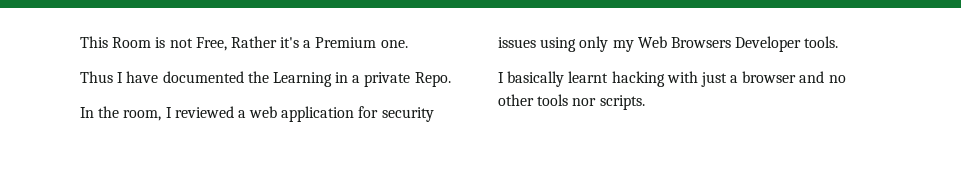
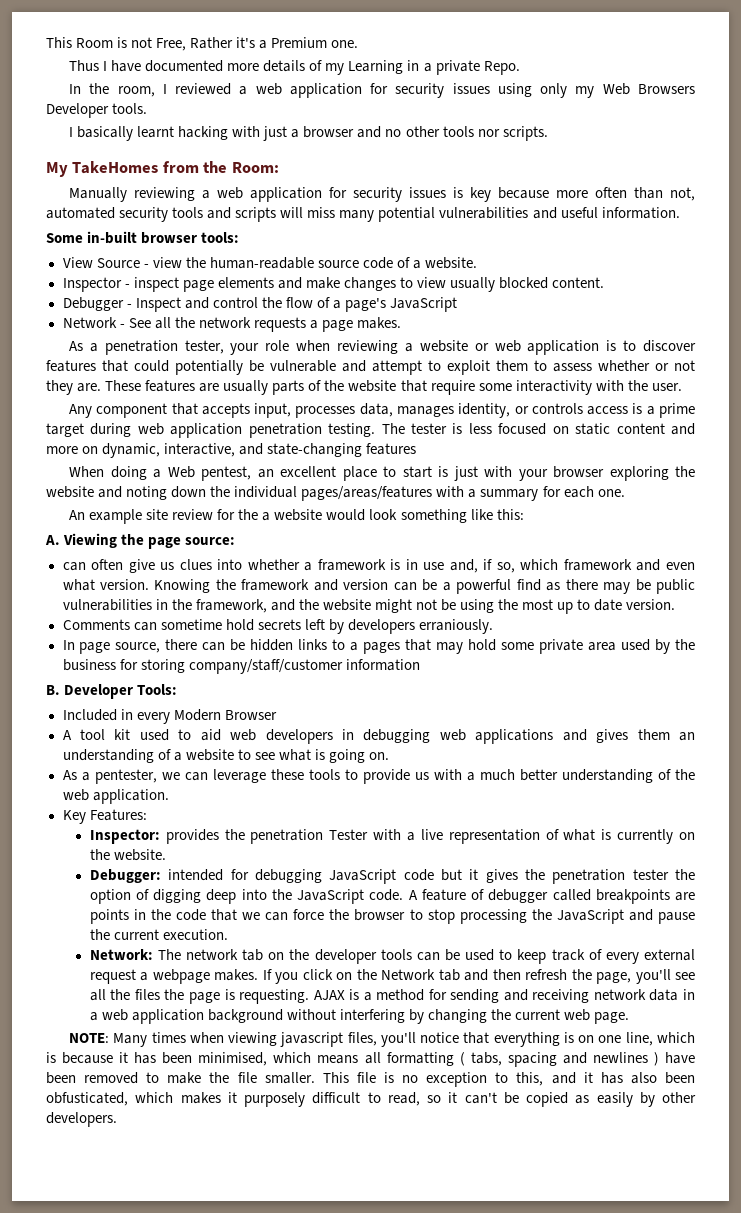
- Thus I have documented the Learning in a private Repo.
+ Thus I have documented more details of my Learning in a private Repo.
+ My TakeHomes from the Room:
+ Manually reviewing a web application for security issues is key because more often than not, automated security tools and scripts will miss many potential vulnerabilities and useful information.
+ Some in-built browser tools:
+ View Source - view the human-readable source code of a website.
+ Inspector - inspect page elements and make changes to view usually blocked content.
+ Debugger - Inspect and control the flow of a page's JavaScript
+ Network - See all the network requests a page makes.
+ As a penetration tester, your role when reviewing a website or web application is to discover features that could potentially be vulnerable and attempt to exploit them to assess whether or not they are. These features are usually parts of the website that require some interactivity with the user.
+ Any component that accepts input, processes data, manages identity, or controls access is a prime target during web application penetration testing. The tester is less focused on static content and more on dynamic, interactive, and state-changing features
+ When doing a Web pentest, an excellent place to start is just with your browser exploring the website and noting down the individual pages/areas/features with a summary for each one.
+ An example site review for the a website would look something like this:
+ A. Viewing the page source:
+ can often give us clues into whether a framework is in use and, if so, which framework and even what version. Knowing the framework and version can be a powerful find as there may be public vulnerabilities in the framework, and the website might not be using the most up to date version.
+ Comments can sometime hold secrets left by developers erraniously.
+ In page source, there can be hidden links to a pages that may hold some private area used by the business for storing company/staff/customer information
+ B. Developer Tools:
+ Included in every Modern Browser
+ A tool kit used to aid web developers in debugging web applications and gives them an understanding of a website to see what is going on.
+ As a pentester, we can leverage these tools to provide us with a much better understanding of the web application.
+ Key Features:
+ Inspector: provides the penetration Tester with a live representation of what is currently on the website.
+ Debugger: intended for debugging JavaScript code but it gives the penetration tester the option of digging deep into the JavaScript code. A feature of debugger called breakpoints are points in the code that we can force the browser to stop processing the JavaScript and pause the current execution.
+ Network: The network tab on the developer tools can be used to keep track of every external request a webpage makes. If you click on the Network tab and then refresh the page, you'll see all the files the page is requesting. AJAX is a method for sending and receiving network data in a web application background without interfering by changing the current web page.
+ NOTE: Many times when viewing javascript files, you'll notice that everything is on one line, which is because it has been minimised, which means all formatting ( tabs, spacing and newlines ) have been removed to make the file smaller. This file is no exception to this, and it has also been obfusticated, which makes it purposely difficult to read, so it can't be copied as easily by other developers.

